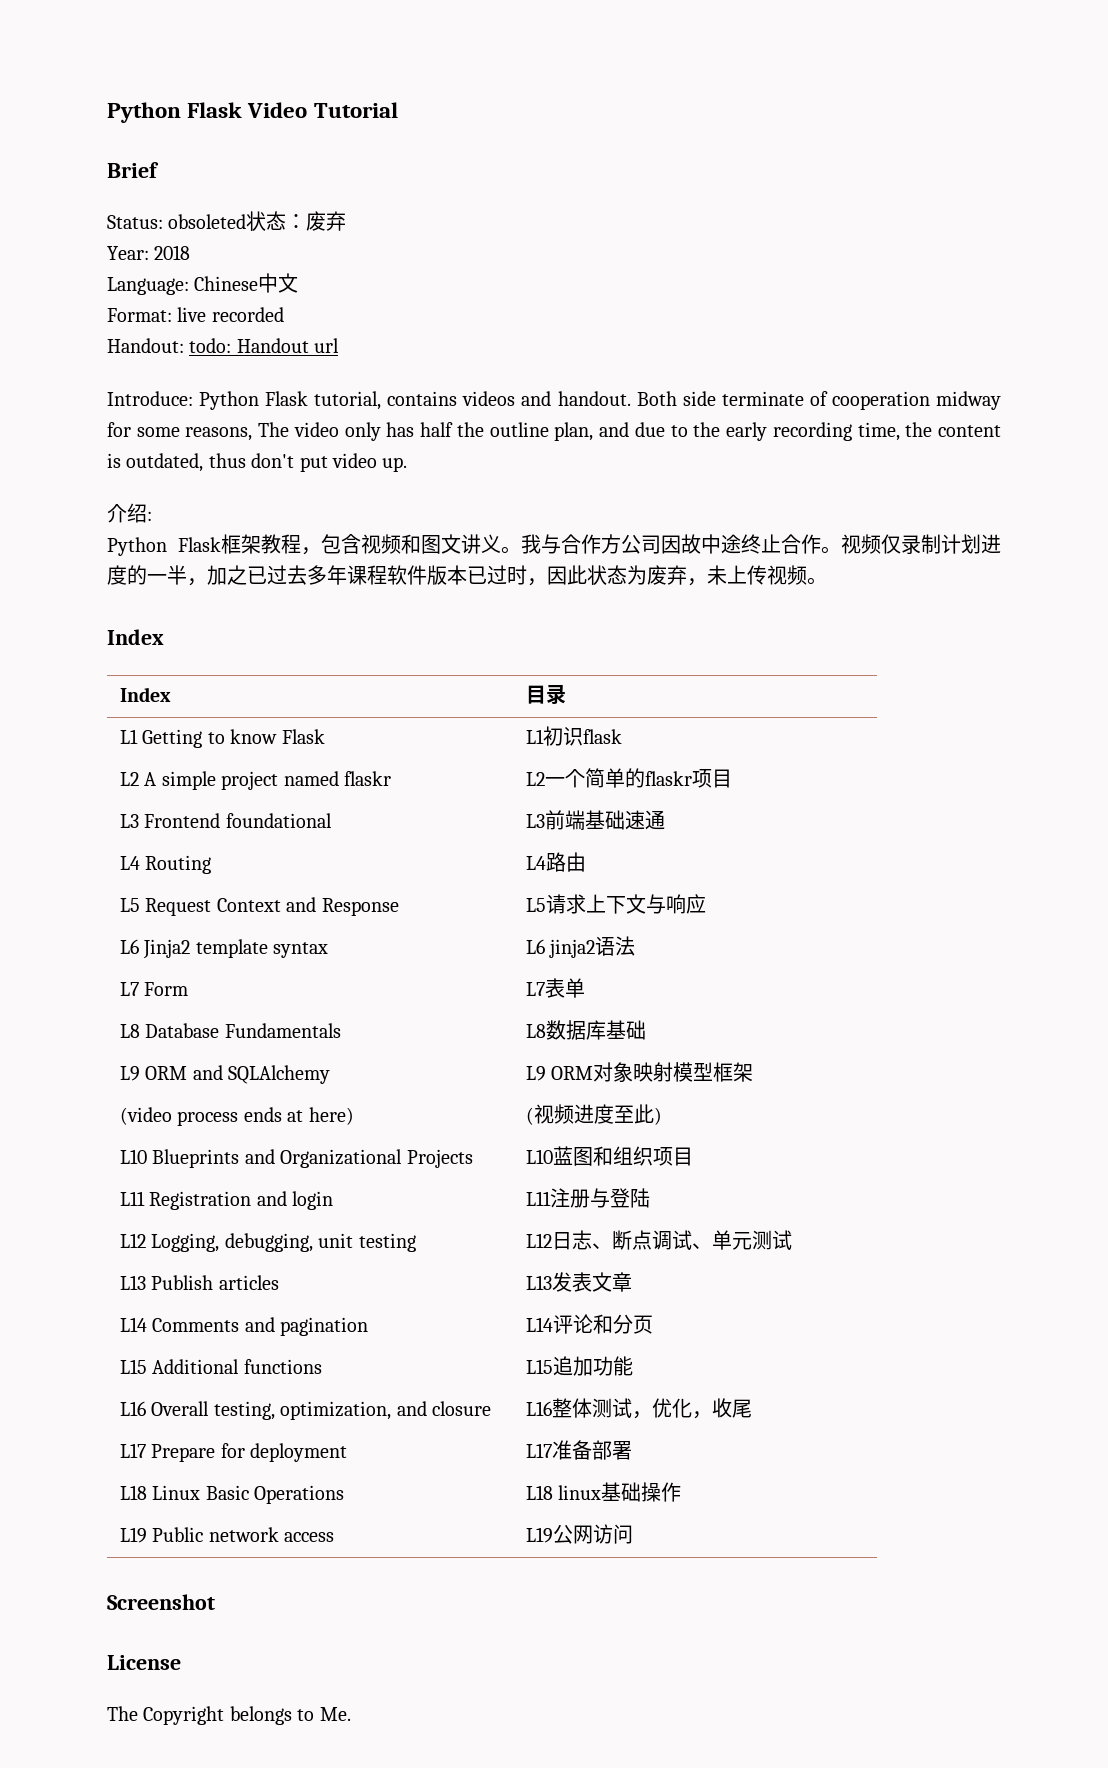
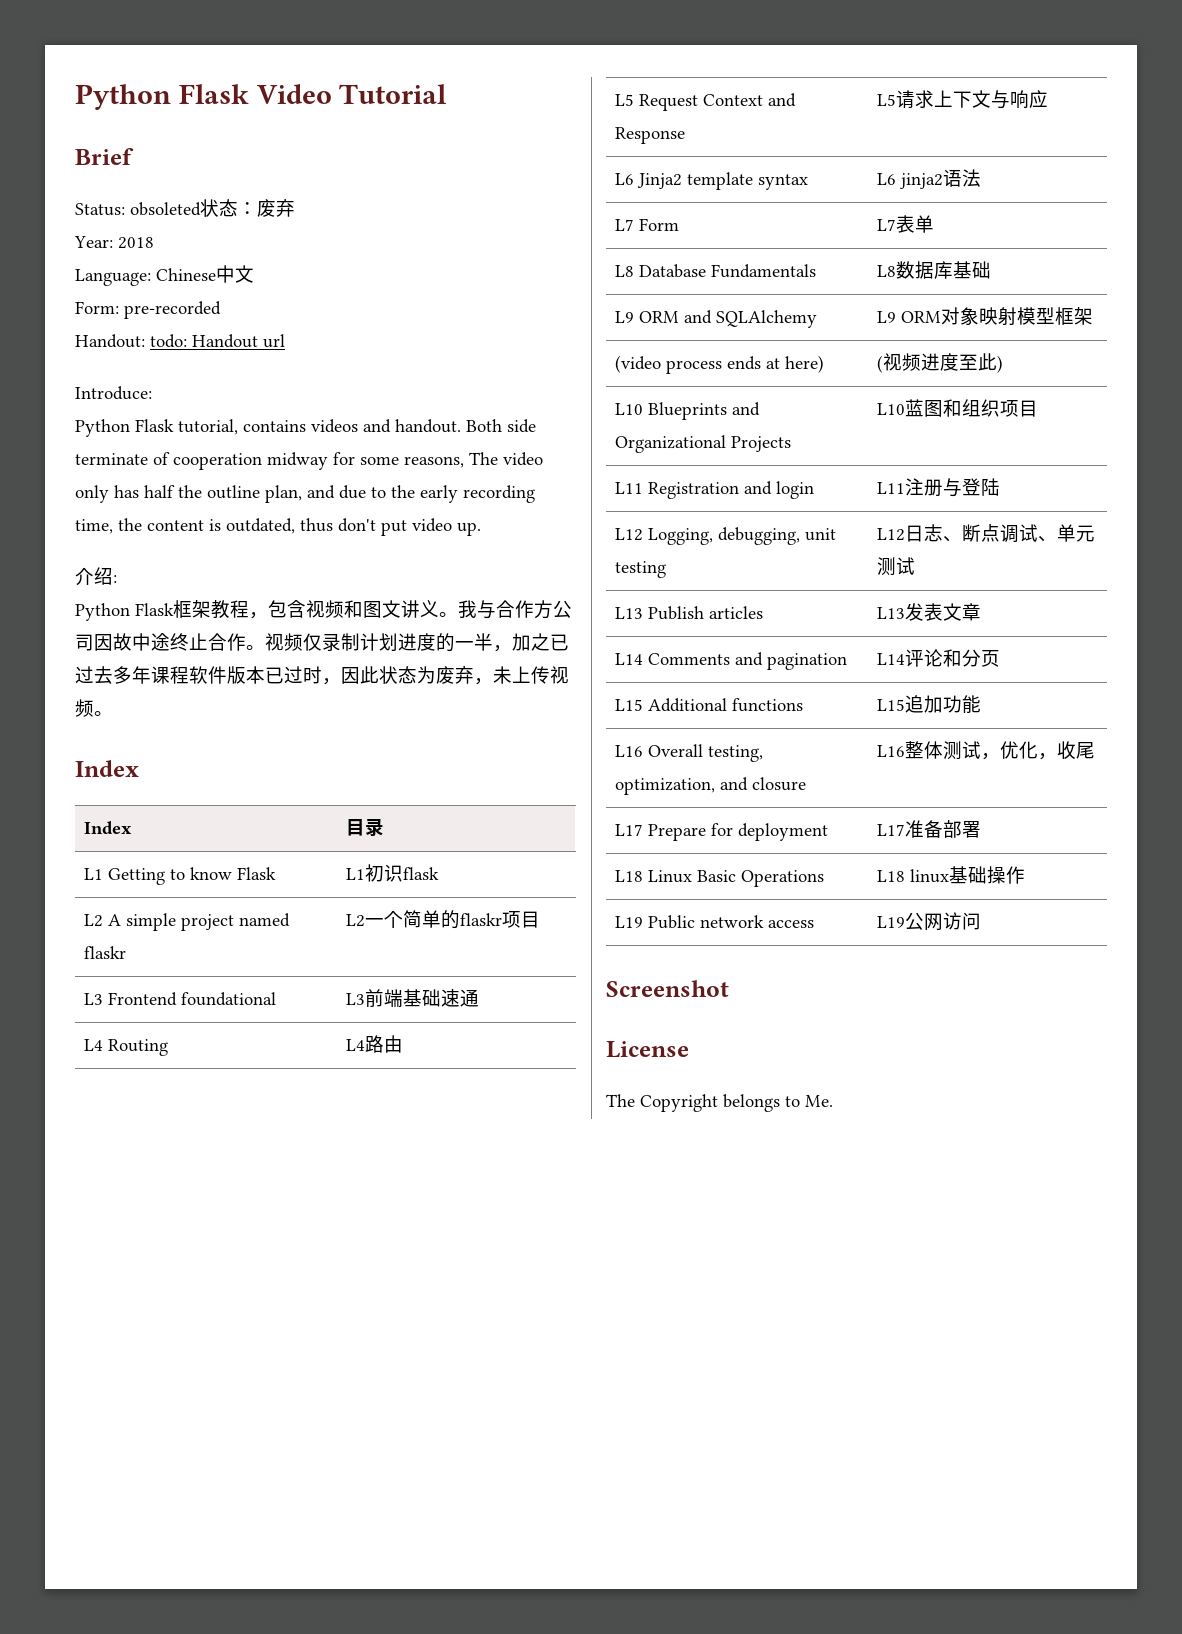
- Format: live recorded
+ Form: pre-recorded
- Introduce: Python Flask tutorial, contains videos and handout.
+ Introduce:
+ Python Flask tutorial, contains videos and handout.

